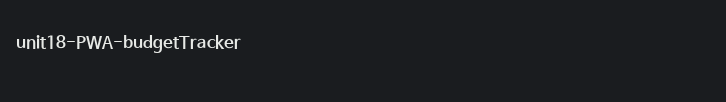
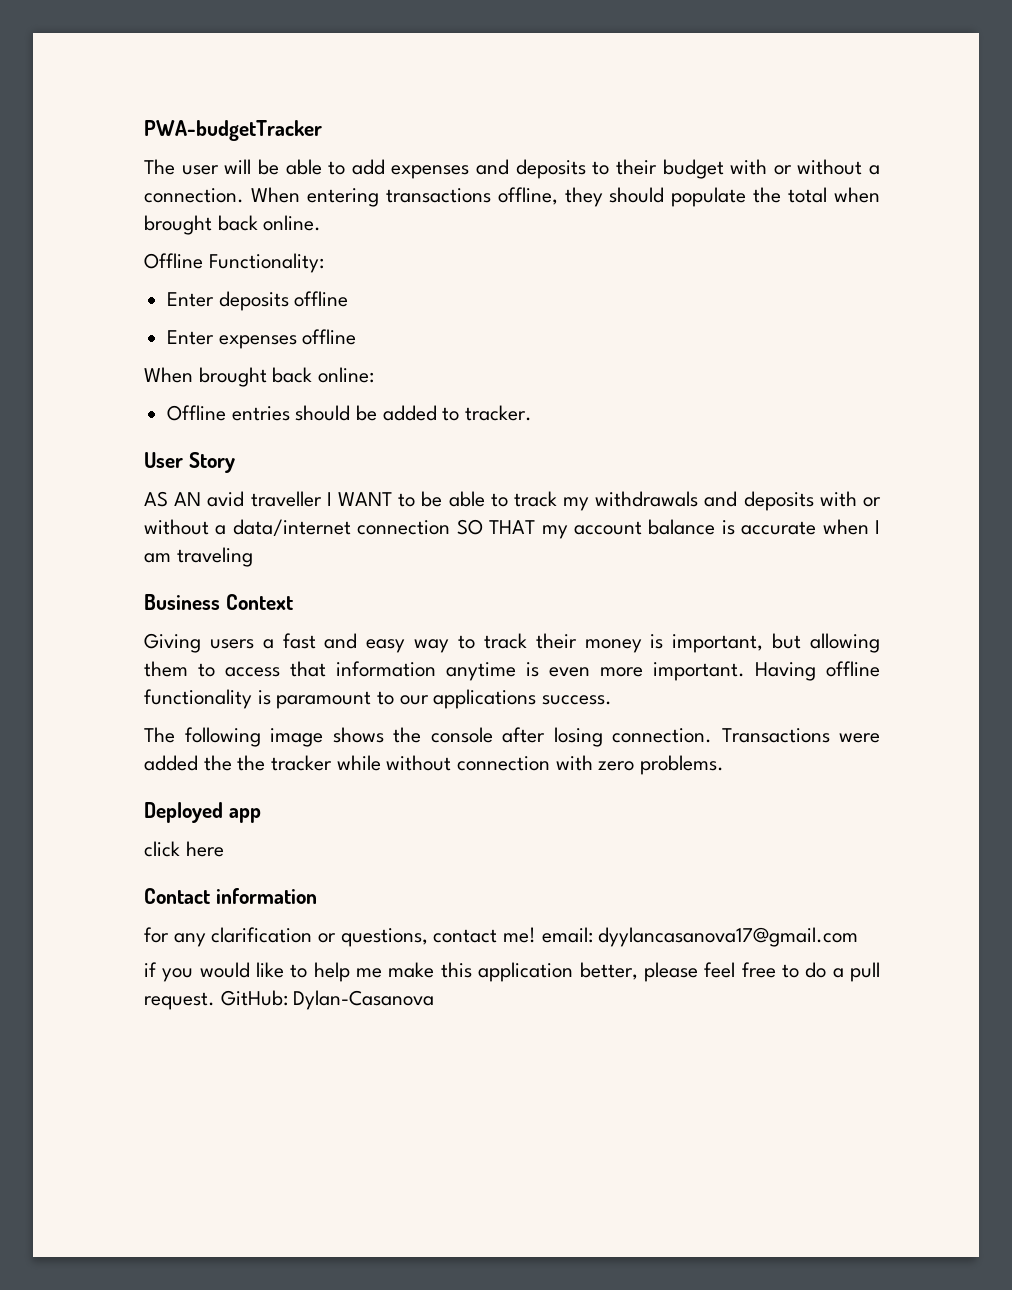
- unit18-PWA-budgetTracker
+ PWA-budgetTracker
+ The user will be able to add expenses and deposits to their budget with or without a connection. When entering transactions offline, they should populate the total when brought back online.
+ Offline Functionality:
+ Enter deposits offline
+ Enter expenses offline
+ When brought back online:
+ Offline entries should be added to tracker.
+ User Story
+ AS AN avid traveller I WANT to be able to track my withdrawals and deposits with or without a data/internet connection SO THAT my account balance is accurate when I am traveling
+ Business Context
+ Giving users a fast and easy way to track their money is important, but allowing them to access that information anytime is even more important. Having offline functionality is paramount to our applications success.
+ The following image shows the console after losing connection. Transactions were added the the tracker while without connection with zero problems.
+ Deployed app
+ click here
+ Contact information
+ for any clarification or questions, contact me! email: dyylancasanova17@gmail.com
+ if you would like to help me make this application better, please feel free to do a pull request. GitHub: Dylan-Casanova

